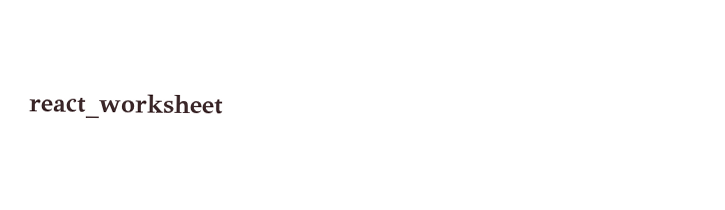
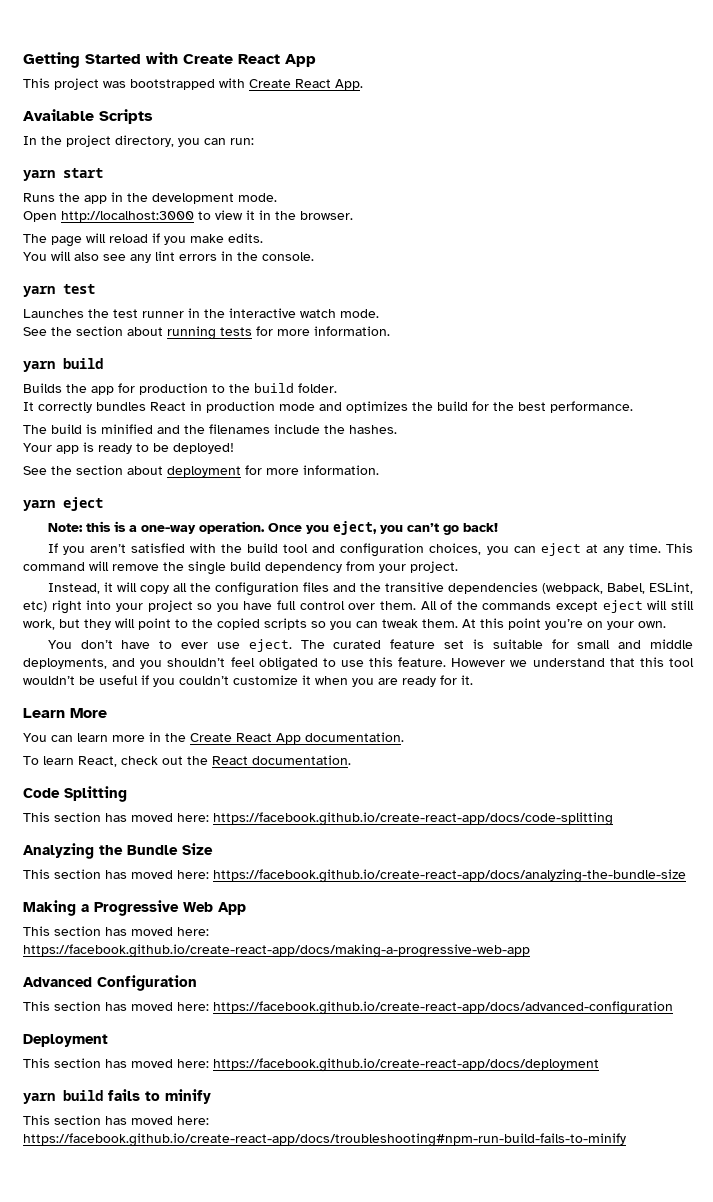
- react_worksheet
+ Getting Started with Create React App
+ This project was bootstrapped with Create React App.
+ Available Scripts
+ In the project directory, you can run:
+ yarn start
+ Runs the app in the development mode.
+ Open http://localhost:3000 to view it in the browser.
+ The page will reload if you make edits.
+ You will also see any lint errors in the console.
+ yarn test
+ Launches the test runner in the interactive watch mode.
+ See the section about running tests for more information.
+ yarn build
+ Builds the app for production to the build folder.
+ It correctly bundles React in production mode and optimizes the build for the best performance.
+ The build is minified and the filenames include the hashes.
+ Your app is ready to be deployed!
+ See the section about deployment for more information.
+ yarn eject
+ Note: this is a one-way operation. Once you eject, you can’t go back!
+ If you aren’t satisfied with the build tool and configuration choices, you can eject at any time. This command will remove the single build dependency from your project.
+ Instead, it will copy all the configuration files and the transitive dependencies (webpack, Babel, ESLint, etc) right into your project so you have full control over them. All of the commands except eject will still work, but they will point to the copied scripts so you can tweak them. At this point you’re on your own.
+ You don’t have to ever use eject. The curated feature set is suitable for small and middle deployments, and you shouldn’t feel obligated to use this feature. However we understand that this tool wouldn’t be useful if you couldn’t customize it when you are ready for it.
+ Learn More
+ You can learn more in the Create React App documentation.
+ To learn React, check out the React documentation.
+ Code Splitting
+ This section has moved here: https://facebook.github.io/create-react-app/docs/code-splitting
+ Analyzing the Bundle Size
+ This section has moved here: https://facebook.github.io/create-react-app/docs/analyzing-the-bundle-size
+ Making a Progressive Web App
+ This section has moved here: https://facebook.github.io/create-react-app/docs/making-a-progressive-web-app
+ Advanced Configuration
+ This section has moved here: https://facebook.github.io/create-react-app/docs/advanced-configuration
+ Deployment
+ This section has moved here: https://facebook.github.io/create-react-app/docs/deployment
+ yarn build fails to minify
+ This section has moved here: https://facebook.github.io/create-react-app/docs/troubleshooting#npm-run-build-fails-to-minify

